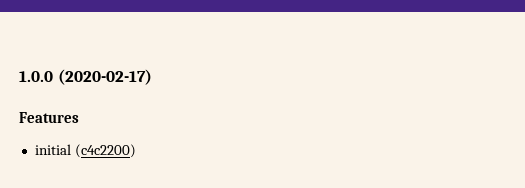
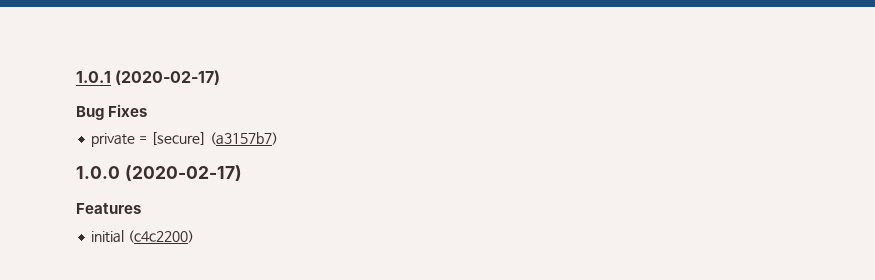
+ 1.0.1 (2020-02-17)
+ Bug Fixes
+ private = [secure] (a3157b7)

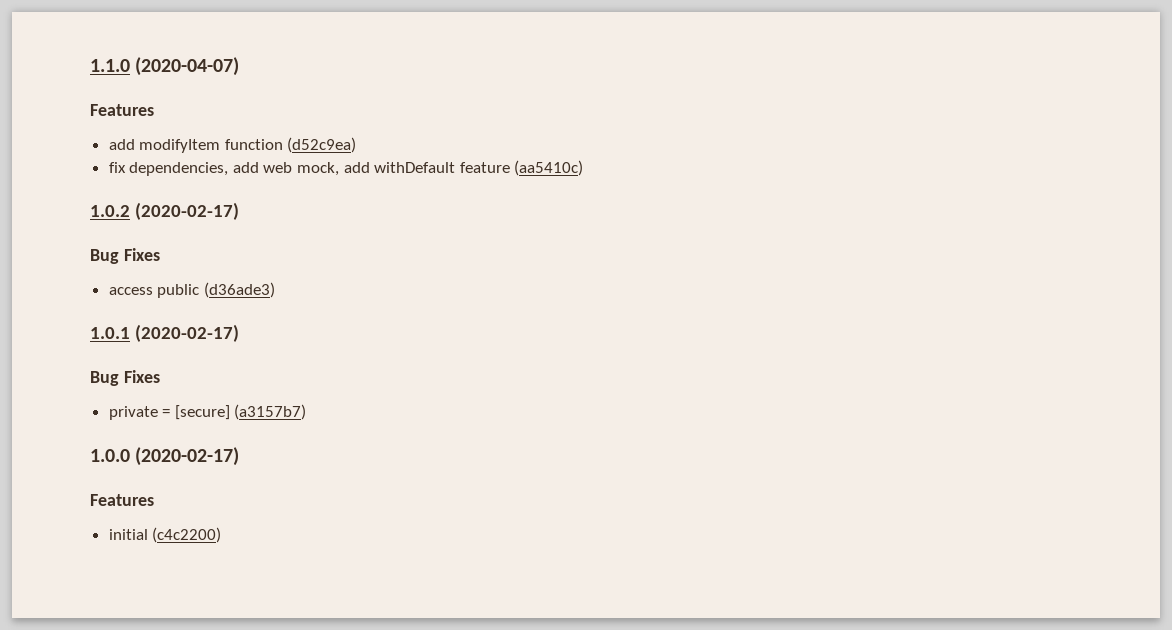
+ 1.1.0 (2020-04-07)
+ Features
+ add modifyItem function (d52c9ea)
+ fix dependencies, add web mock, add withDefault feature (aa5410c)
+ 1.0.2 (2020-02-17)
+ Bug Fixes
+ access public (d36ade3)

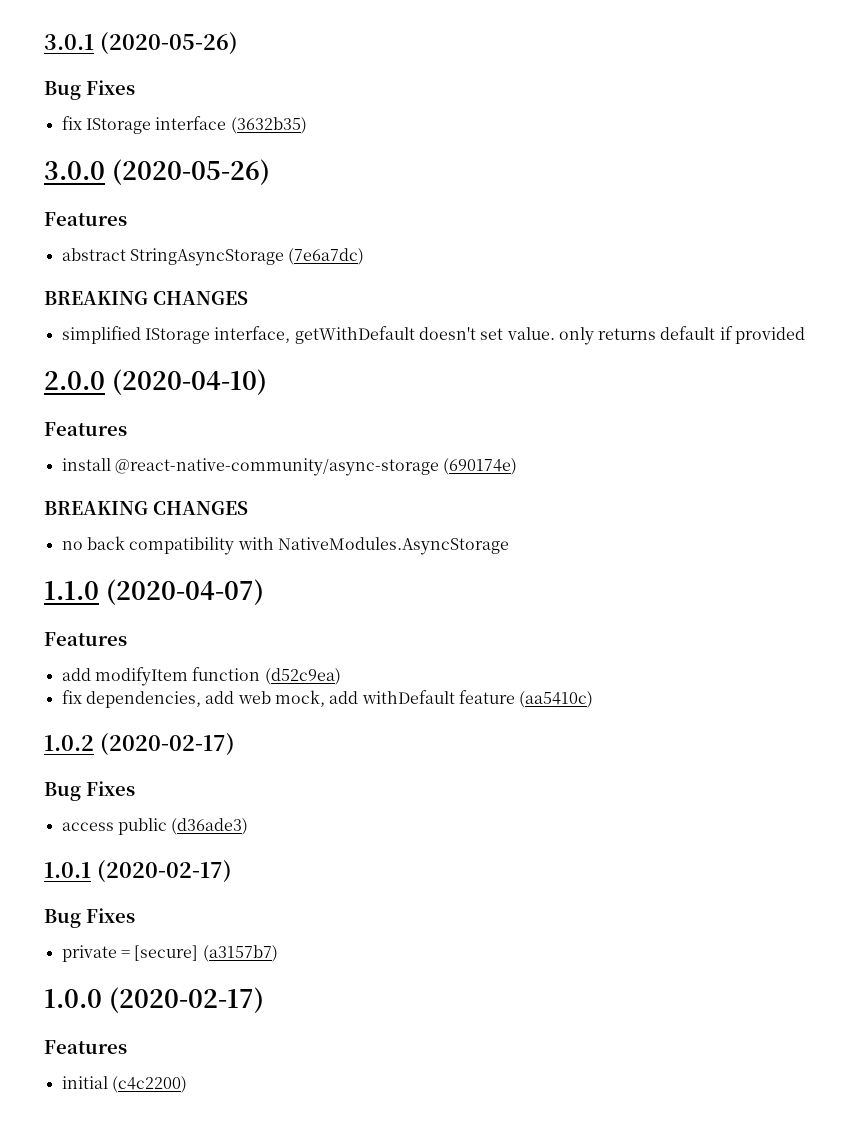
+ 3.0.1 (2020-05-26)
+ Bug Fixes
+ fix IStorage interface (3632b35)
+ 3.0.0 (2020-05-26)
+ Features
+ abstract StringAsyncStorage (7e6a7dc)
+ BREAKING CHANGES
+ simplified IStorage interface, getWithDefault doesn't set value. only returns default if provided
+ 2.0.0 (2020-04-10)
+ Features
+ install @react-native-community/async-storage (690174e)
+ BREAKING CHANGES
+ no back compatibility with NativeModules.AsyncStorage

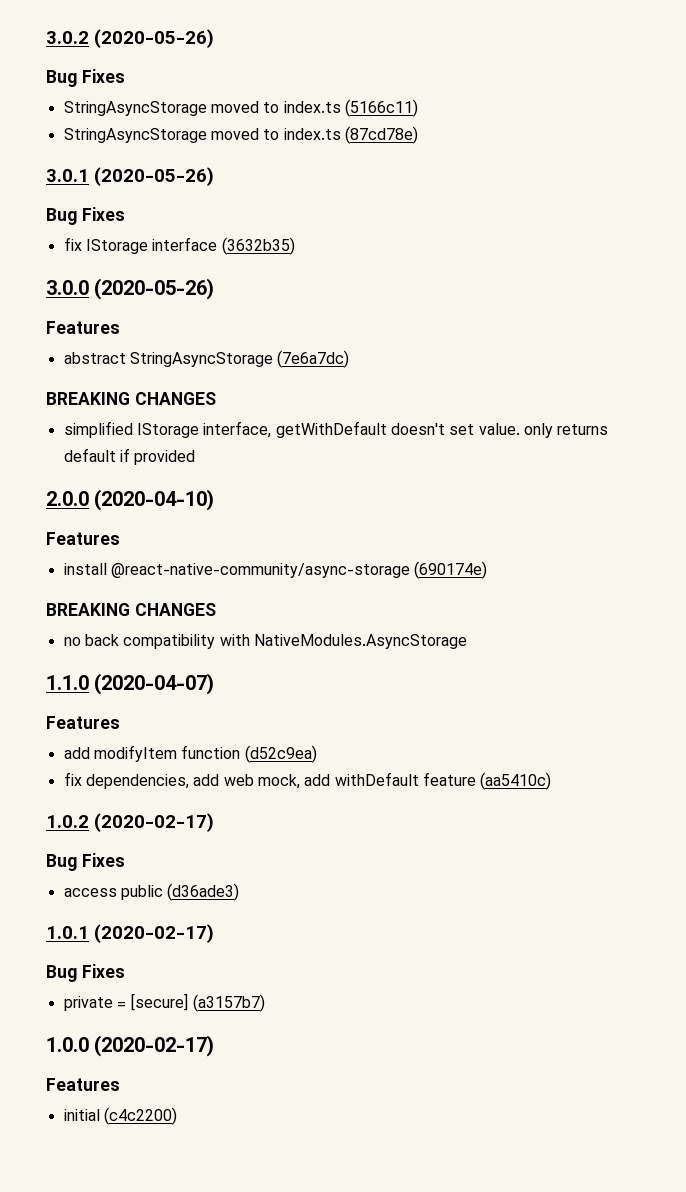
+ 3.0.2 (2020-05-26)
+ Bug Fixes
+ StringAsyncStorage moved to index.ts (5166c11)
+ StringAsyncStorage moved to index.ts (87cd78e)

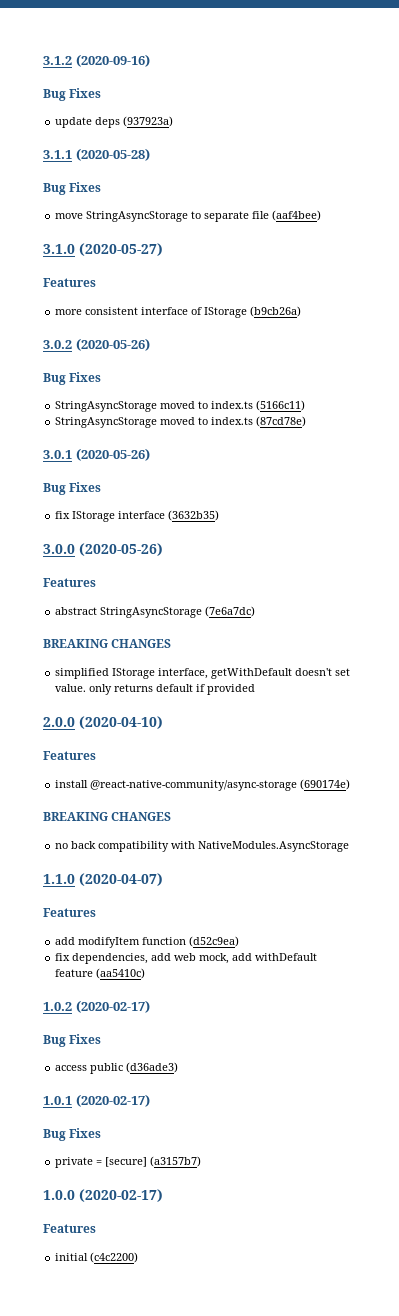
+ 3.1.2 (2020-09-16)
+ Bug Fixes
+ update deps (937923a)
+ 3.1.1 (2020-05-28)
+ Bug Fixes
+ move StringAsyncStorage to separate file (aaf4bee)
+ 3.1.0 (2020-05-27)
+ Features
+ more consistent interface of IStorage (b9cb26a)

